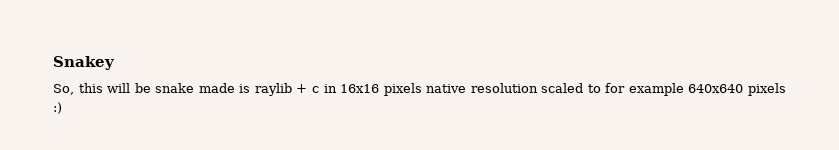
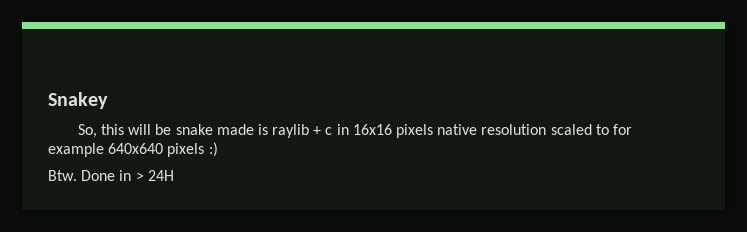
+ Btw. Done in > 24H

